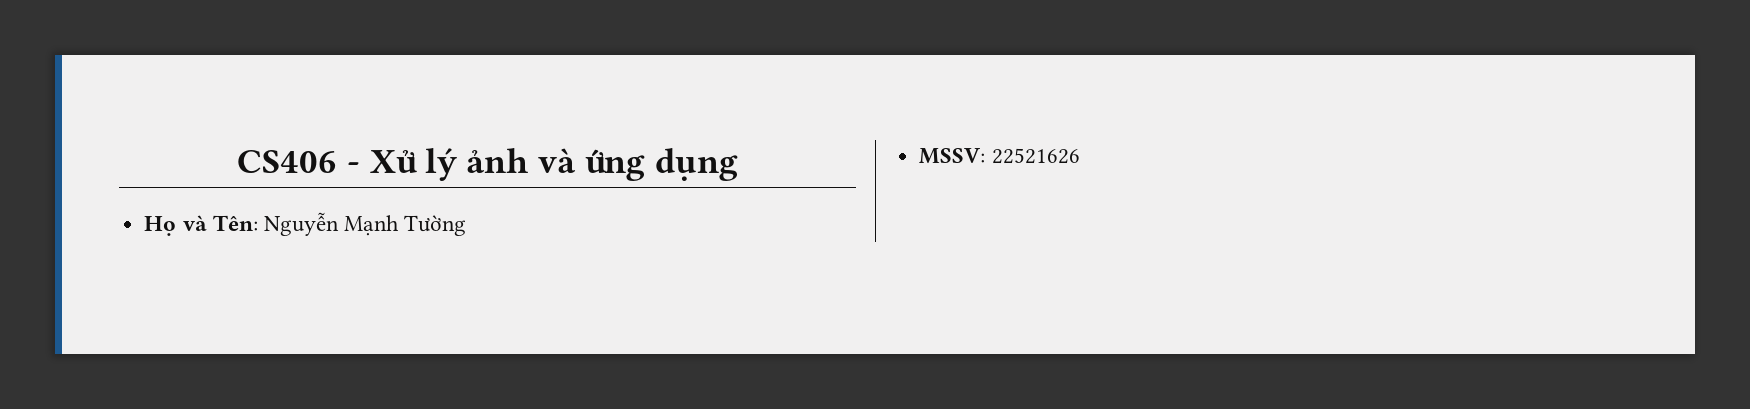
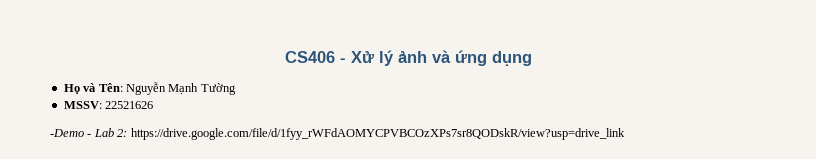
+ -Demo - Lab 2: https://drive.google.com/file/d/1fyy_rWFdAOMYCPVBCOzXPs7sr8QODskR/view?usp=drive_link

